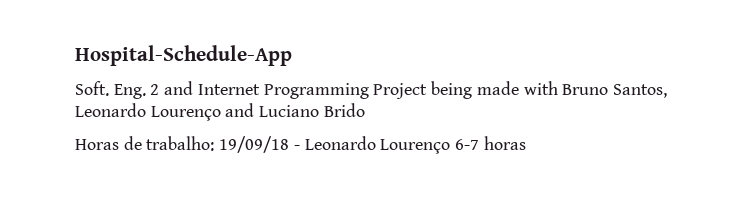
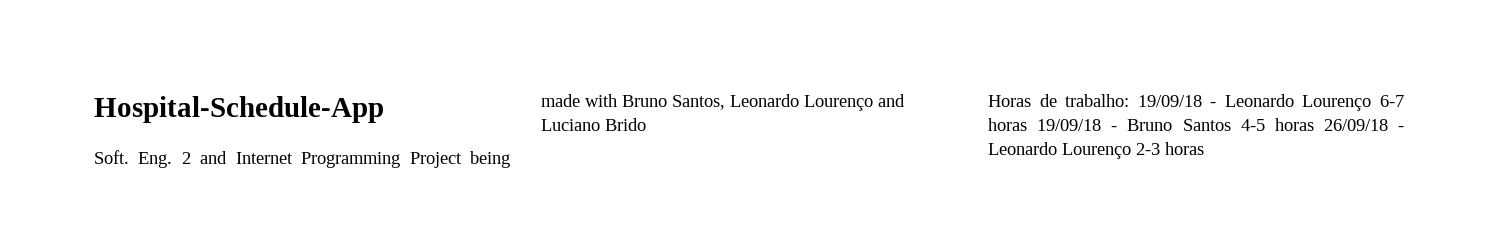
- Horas de trabalho: 19/09/18 - Leonardo Lourenço 6-7 horas
+ Horas de trabalho: 19/09/18 - Leonardo Lourenço 6-7 horas 19/09/18 - Bruno Santos 4-5 horas 26/09/18 - Leonardo Lourenço 2-3 horas

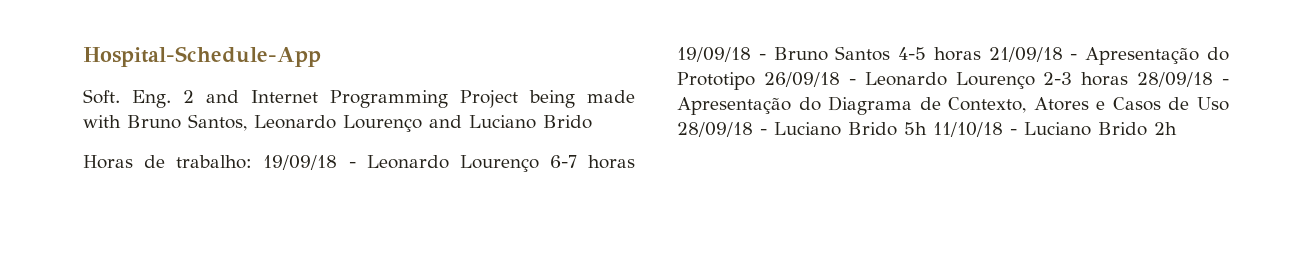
- Horas de trabalho: 19/09/18 - Leonardo Lourenço 6-7 horas 19/09/18 - Bruno Santos 4-5 horas 26/09/18 - Leonardo Lourenço 2-3 horas
+ Horas de trabalho: 19/09/18 - Leonardo Lourenço 6-7 horas 19/09/18 - Bruno Santos 4-5 horas 21/09/18 - Apresentação do Prototipo 26/09/18 - Leonardo Lourenço 2-3 horas 28/09/18 - Apresentação do Diagrama de Contexto, Atores e Casos de Uso 28/09/18 - Luciano Brido 5h 11/10/18 - Luciano Brido 2h

